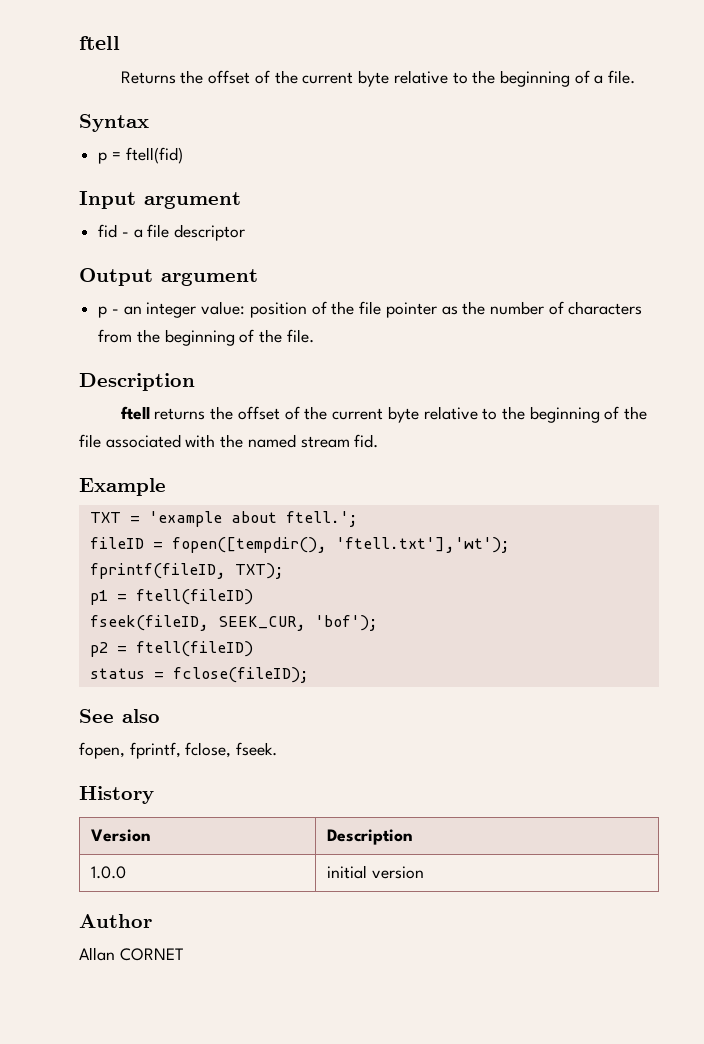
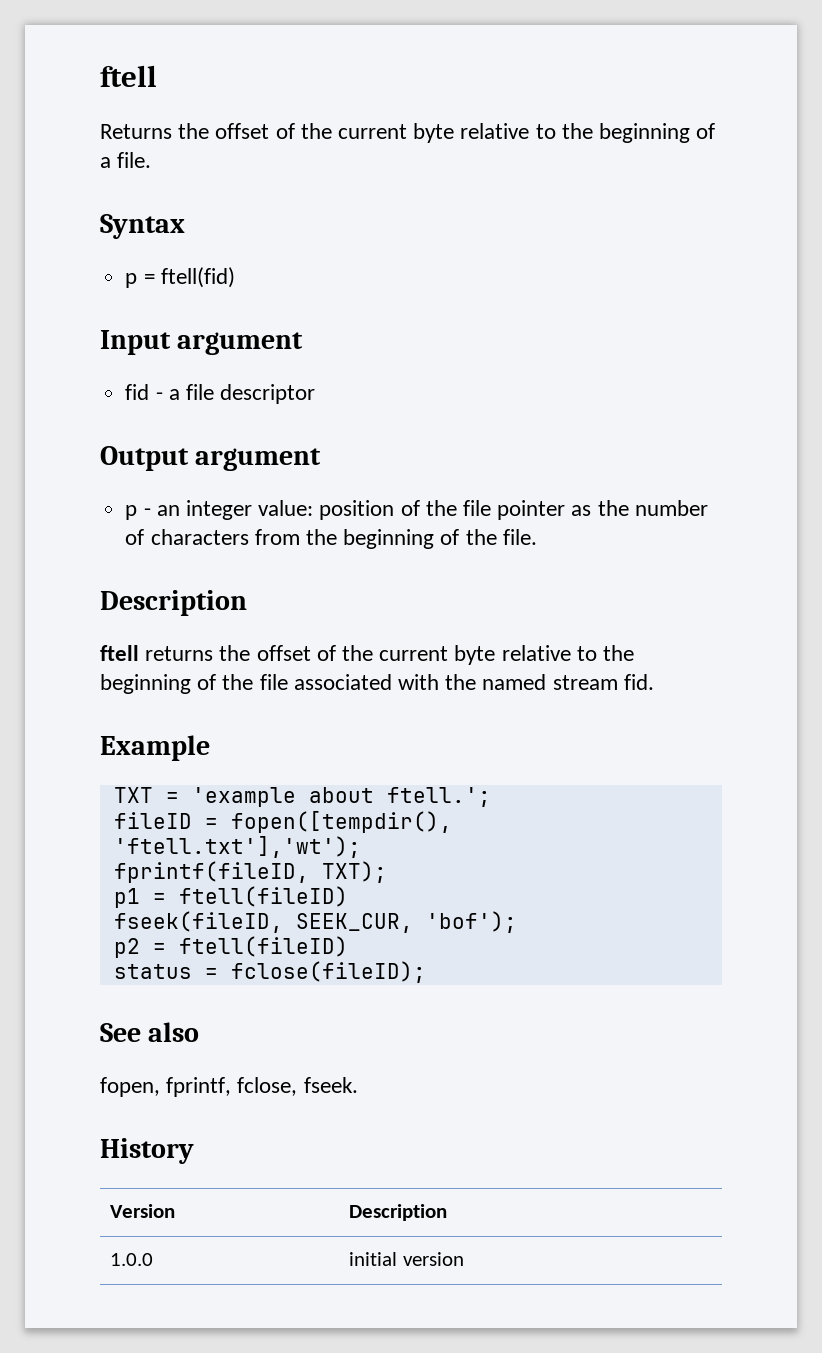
- Author
- Allan CORNET

